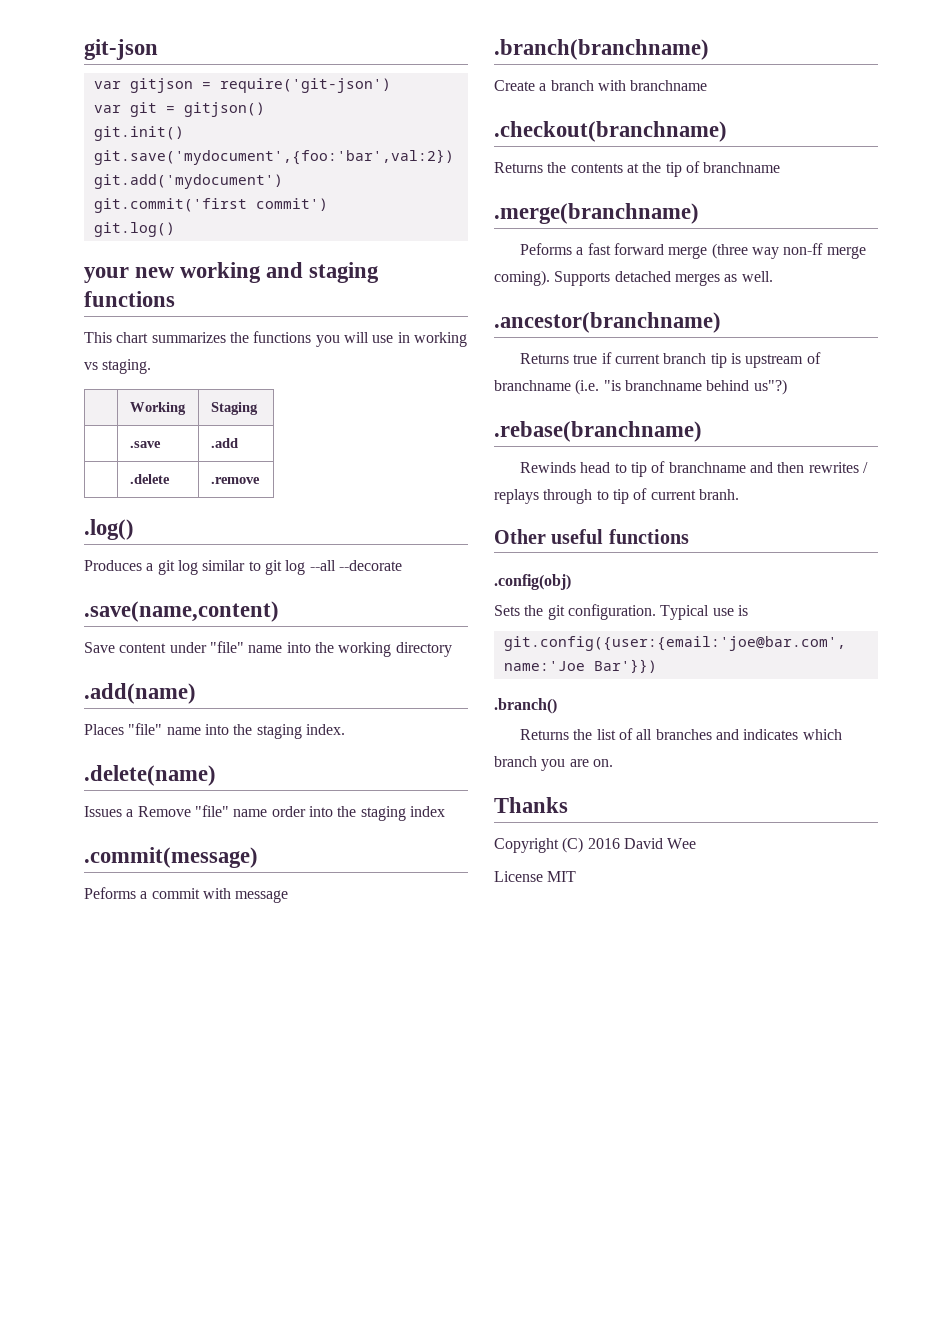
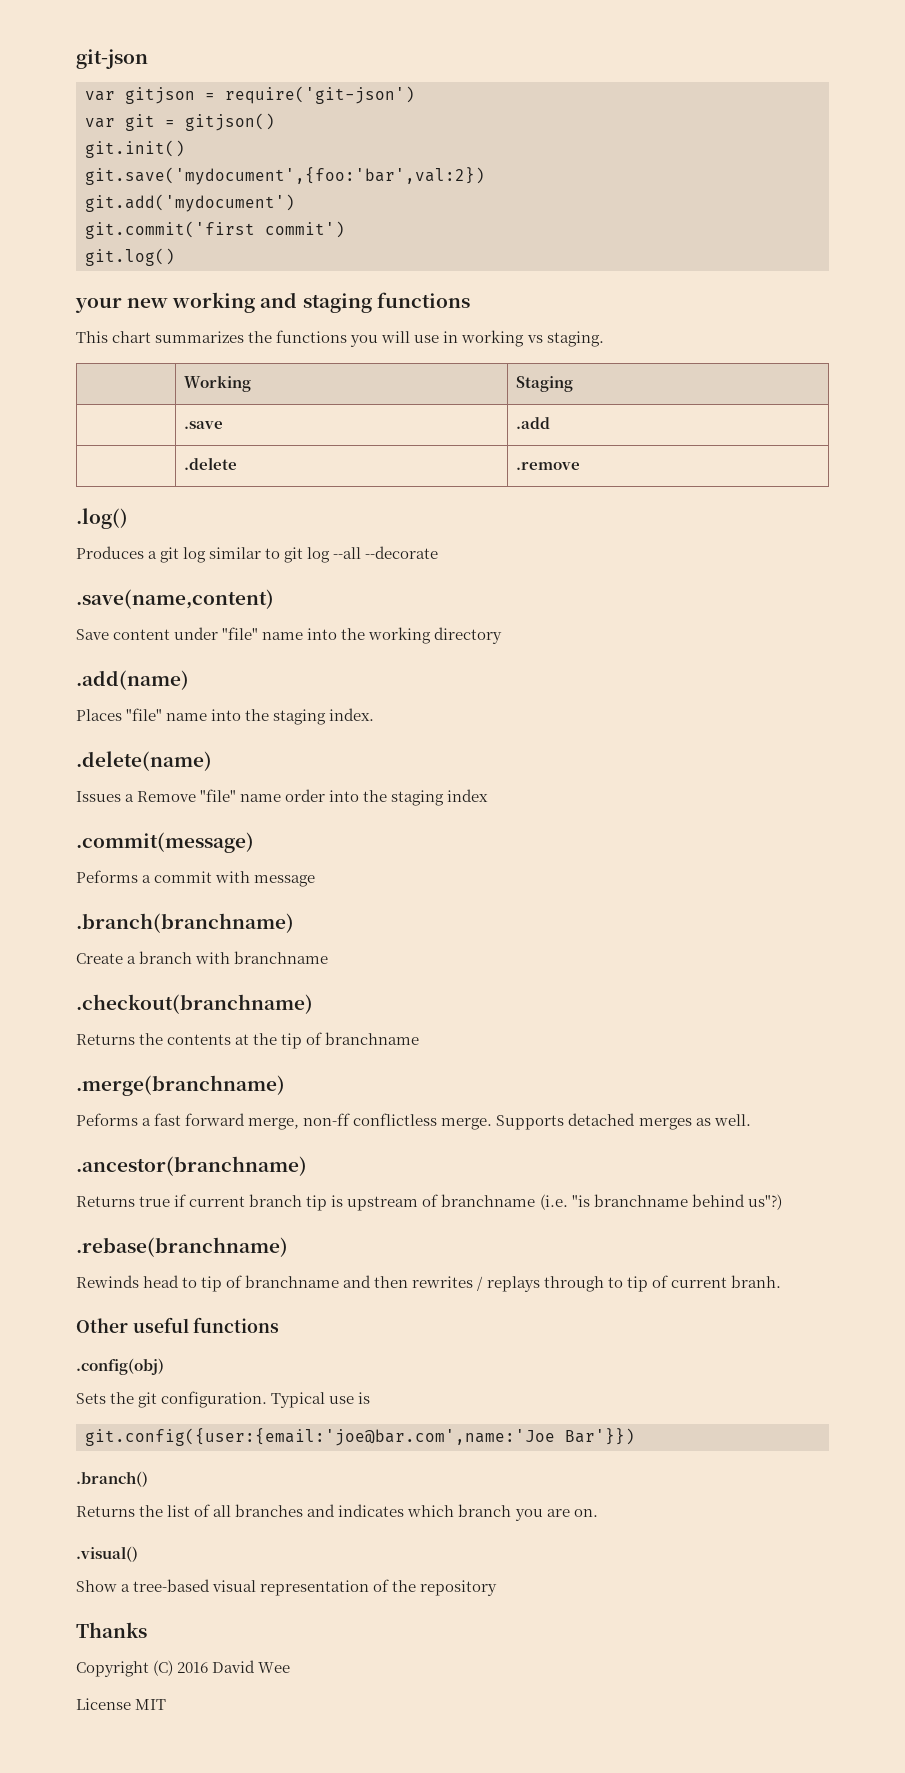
- Peforms a fast forward merge (three way non-ff merge coming).
+ Peforms a fast forward merge, non-ff conflictless merge.
+ .visual()
+ Show a tree-based visual representation of the repository

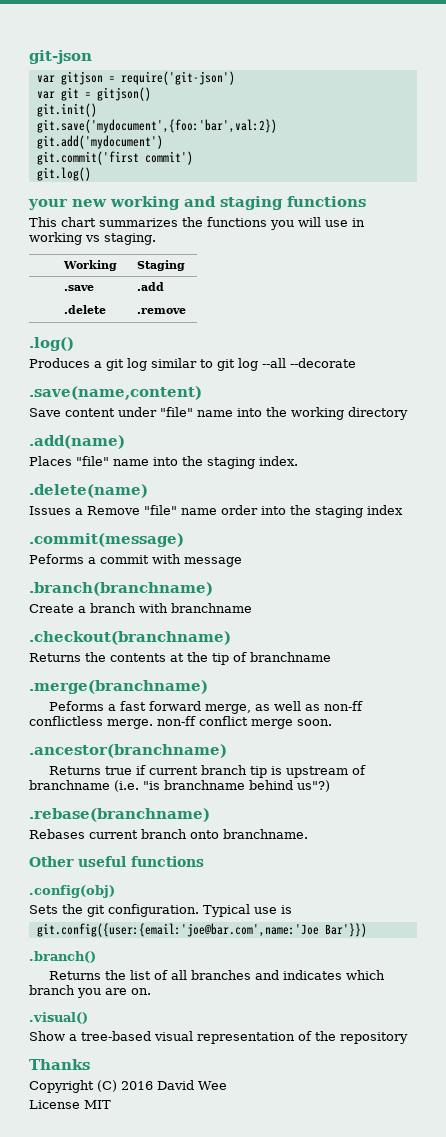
- Peforms a fast forward merge, non-ff conflictless merge. Supports detached merges as well.
+ Peforms a fast forward merge, as well as non-ff conflictless merge. non-ff conflict merge soon.
- Rewinds head to tip of branchname and then rewrites / replays through to tip of current branh.
+ Rebases current branch onto branchname.

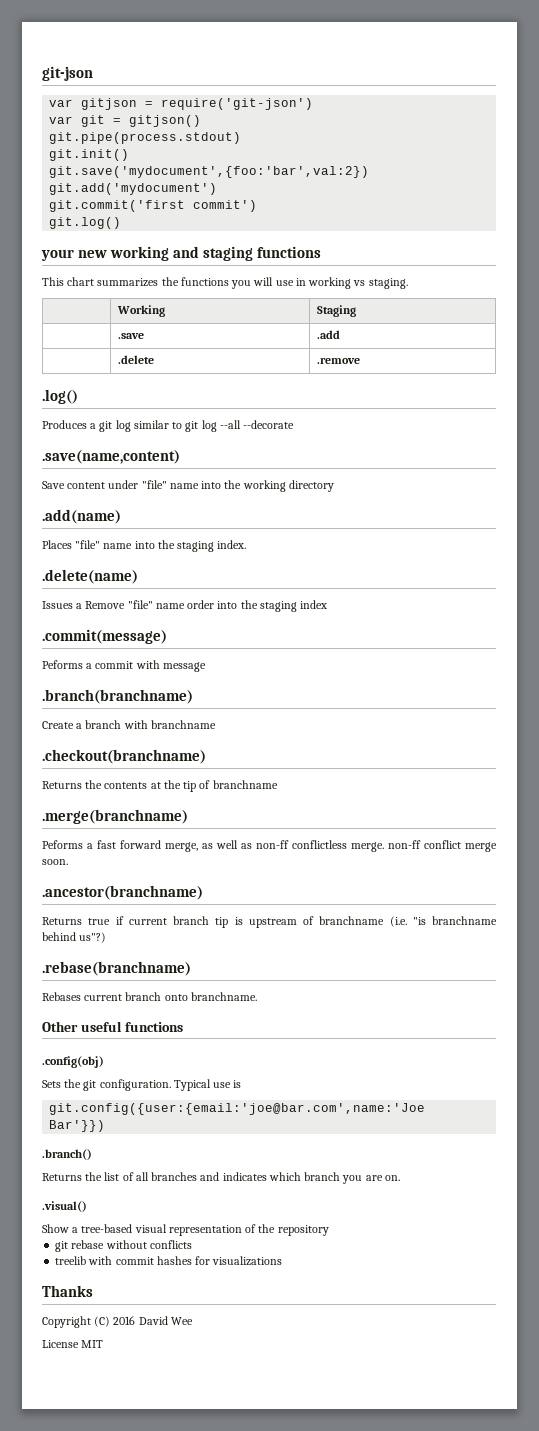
+ git.pipe(process.stdout)
+ git rebase without conflicts
+ treelib with commit hashes for visualizations

